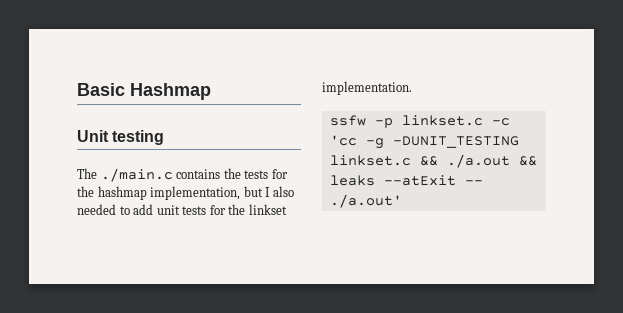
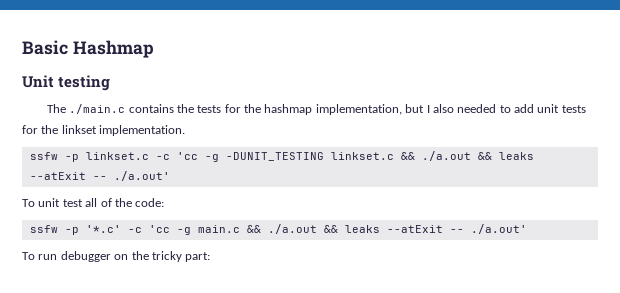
+ To unit test all of the code:
+ ssfw -p '*.c' -c 'cc -g main.c && ./a.out && leaks --atExit -- ./a.out'
+ To run debugger on the tricky part:

